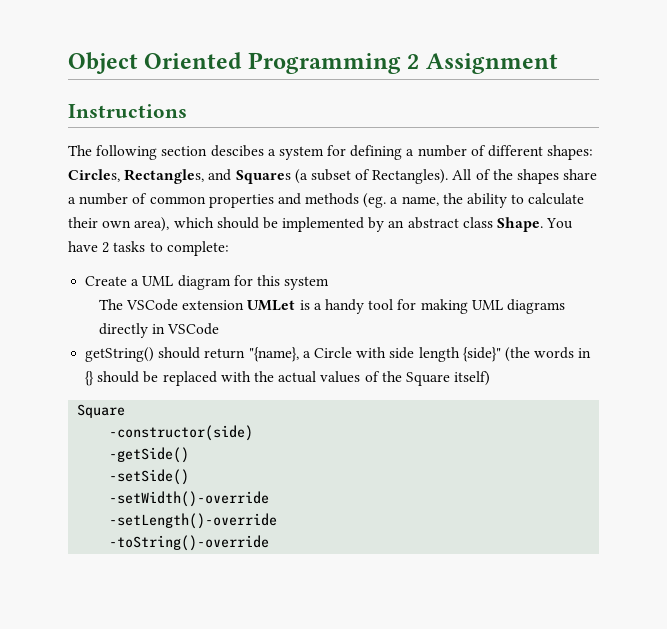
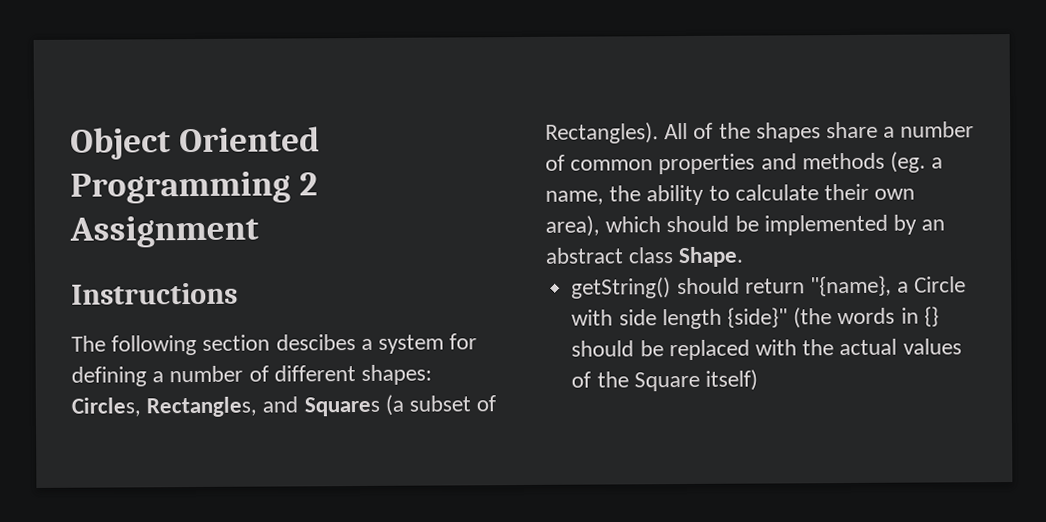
- You have 2 tasks to complete:
- Create a UML diagram for this system
- The VSCode extension UMLet is a handy tool for making UML diagrams directly in VSCode
  getString() should return "{name}, a Circle with side length {side}" (the words in {} should be replaced with the actual values of the Square itself)
- Square
- -constructor(side)
- -getSide()
- -setSide()
- -setWidth()-override
- -setLength()-override
- -toString()-override

